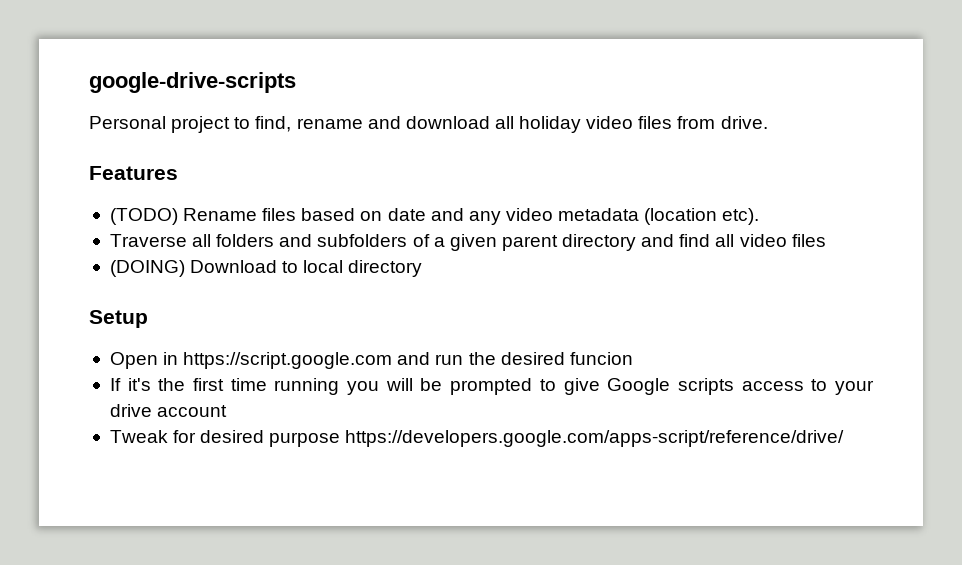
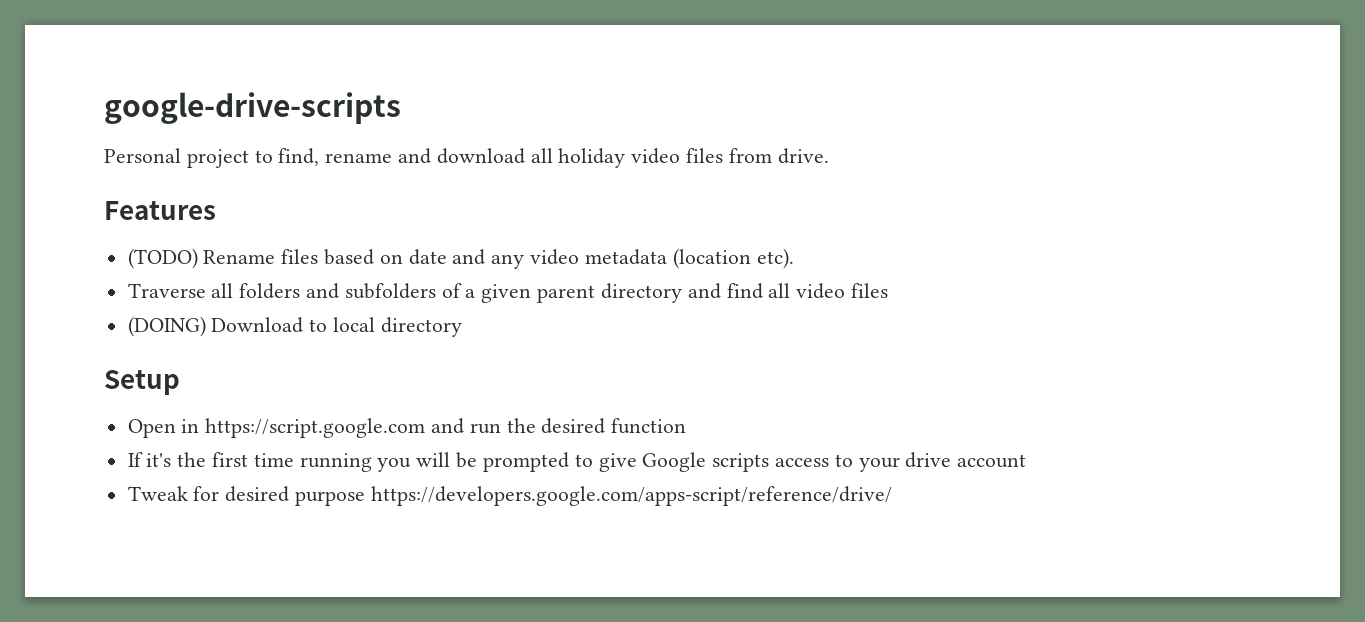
- Open in https://script.google.com and run the desired funcion
+ Open in https://script.google.com and run the desired function

